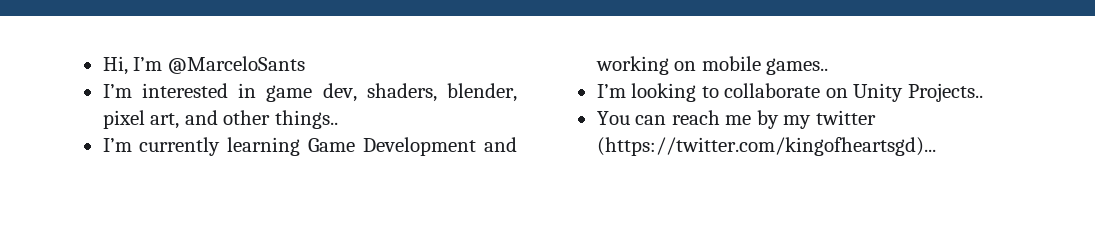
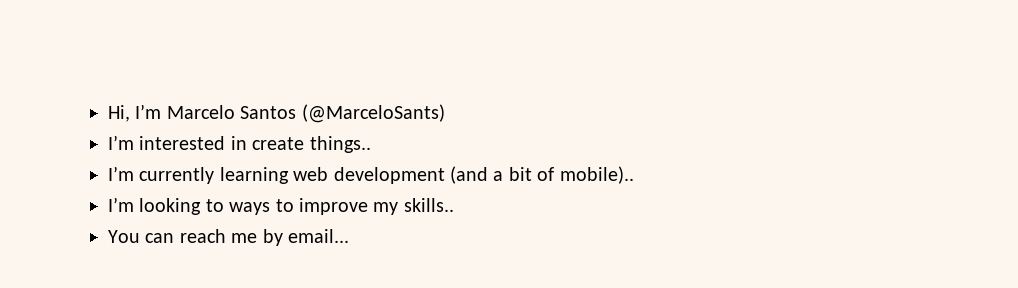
- Hi, I’m @MarceloSants
+ Hi, I’m Marcelo Santos (@MarceloSants)
- I’m interested in game dev, shaders, blender, pixel art, and other things..
- I’m currently learning Game Development and working on mobile games..
- I’m looking to collaborate on Unity Projects..
+ I’m interested in create things..
+ I’m currently learning web development (and a bit of mobile)..
+ I’m looking to ways to improve my skills..
- You can reach me by my twitter (https://twitter.com/kingofheartsgd)...
+ You can reach me by email...

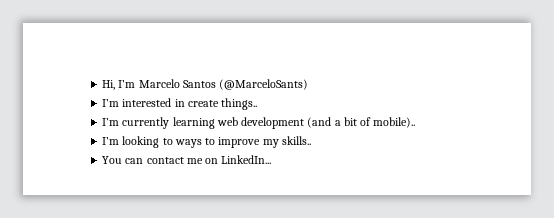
- You can reach me by email...
+ You can contact me on LinkedIn...

